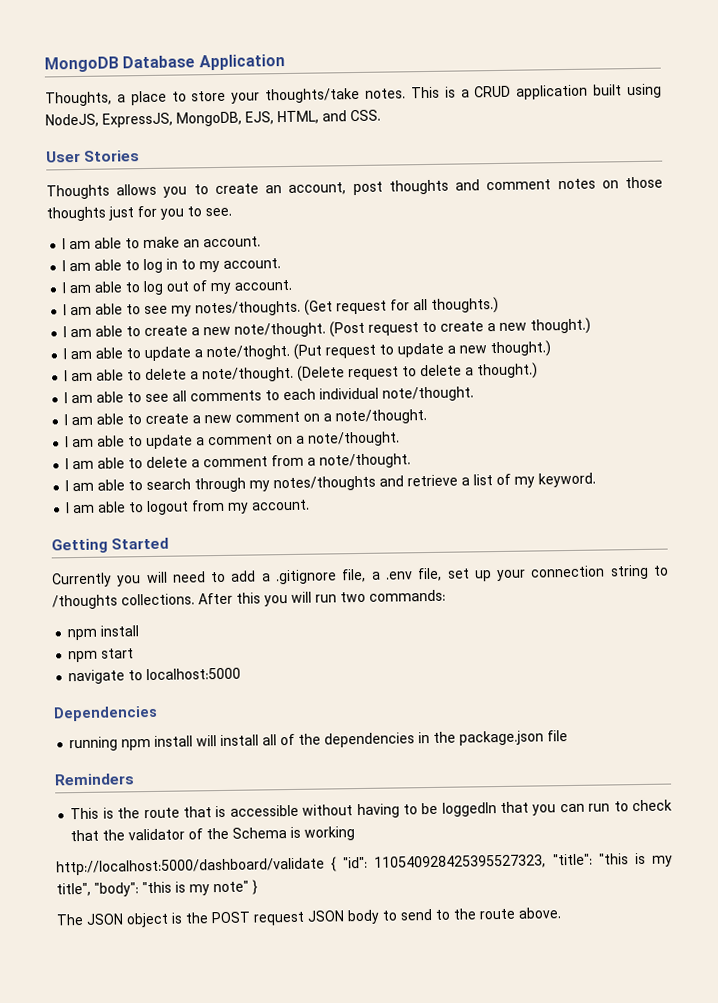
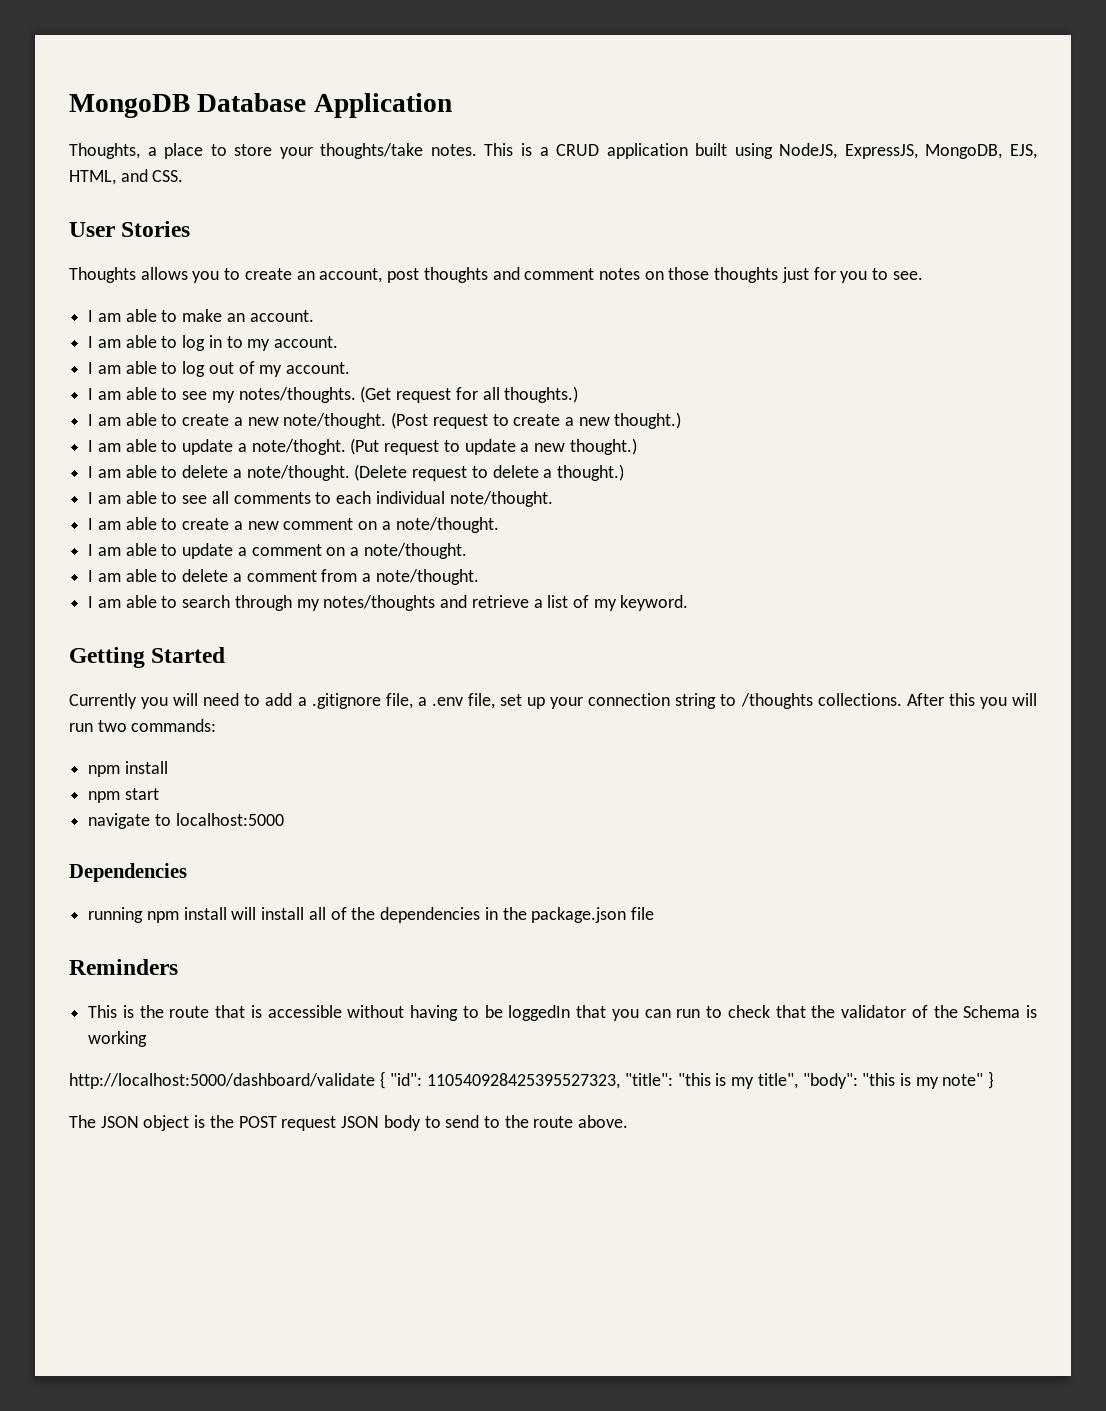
- I am able to logout from my account.

